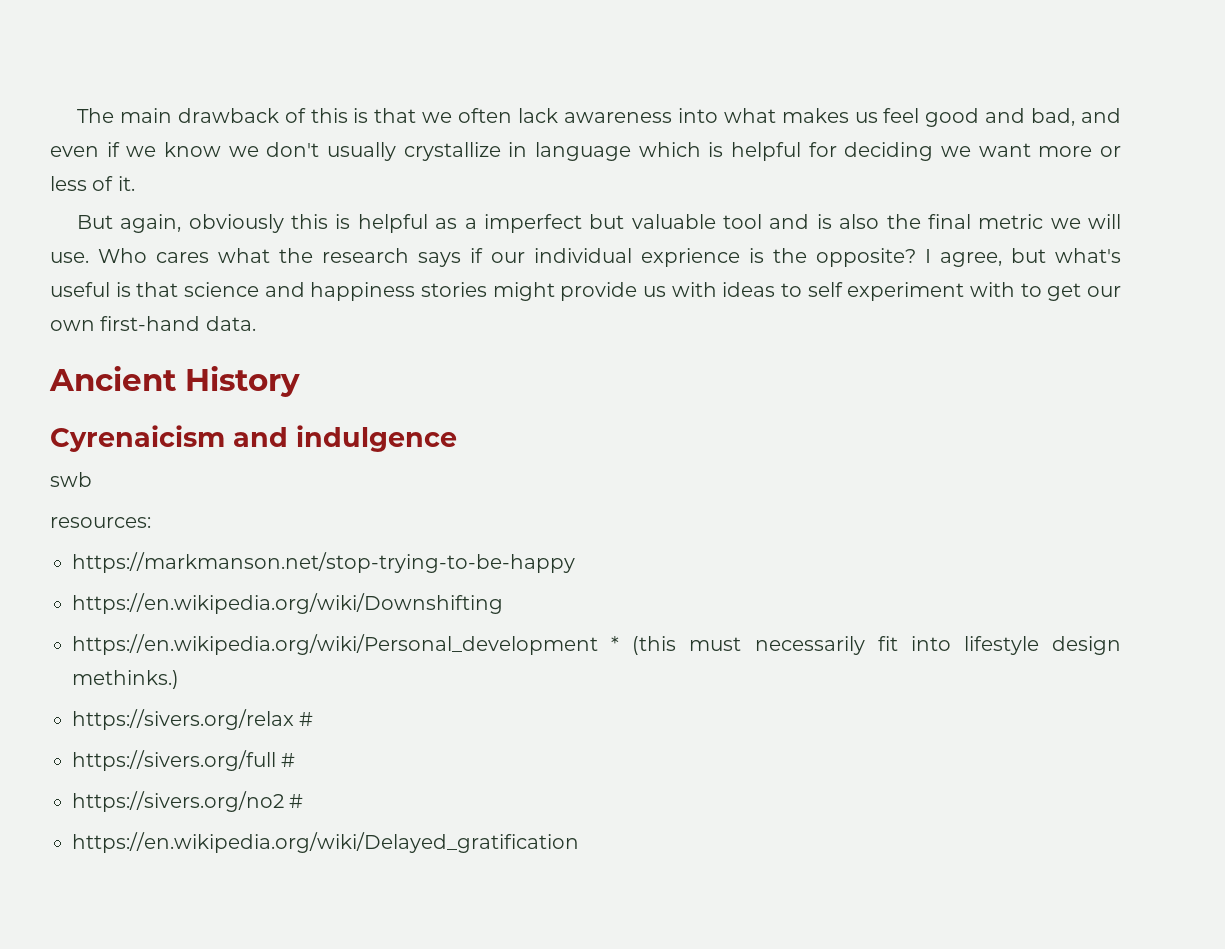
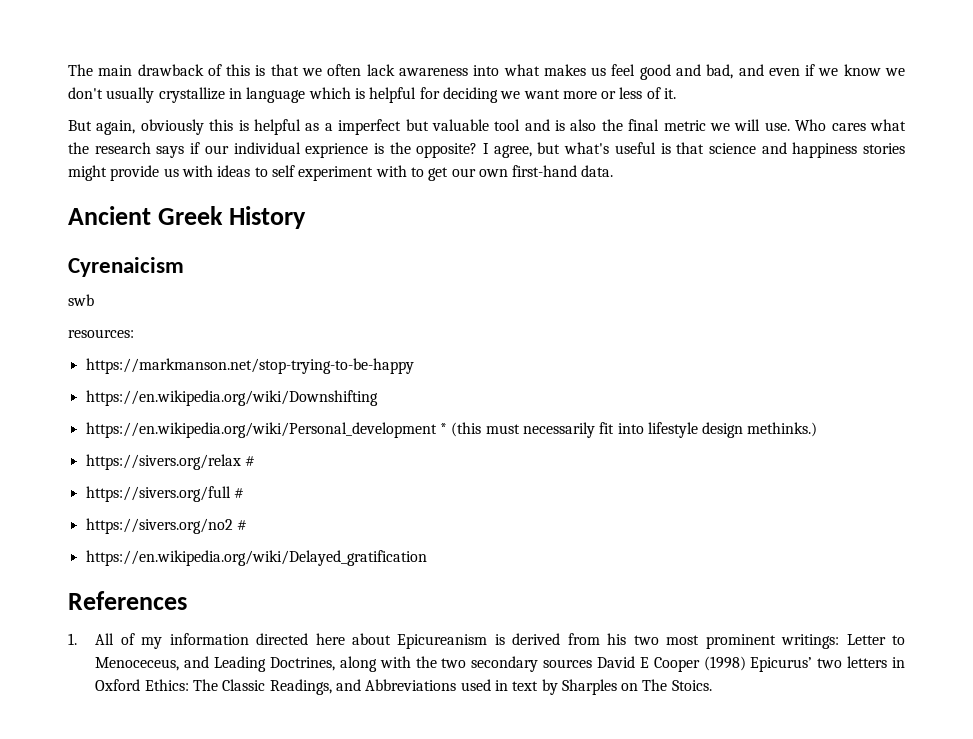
- Ancient History
+ Ancient Greek History
- Cyrenaicism and indulgence
+ Cyrenaicism
+ References
+ 1. All of my information directed here about Epicureanism is derived from his two most prominent writings: Letter to Menoceceus, and Leading Doctrines, along with the two secondary sources David E Cooper (1998) Epicurus’ two letters in Oxford Ethics: The Classic Readings, and Abbreviations used in text by Sharples on The Stoics.

